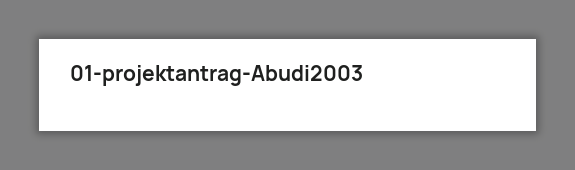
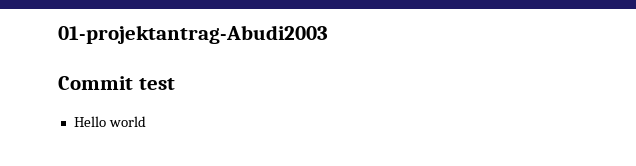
+ Commit test
+ Hello world

